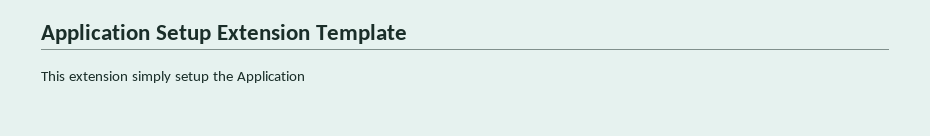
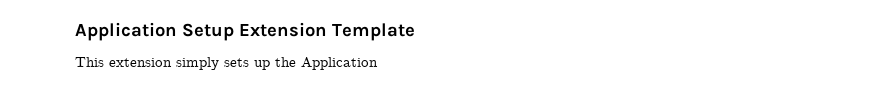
- This extension simply setup the Application
+ This extension simply sets up the Application

